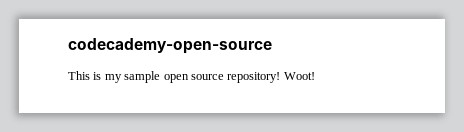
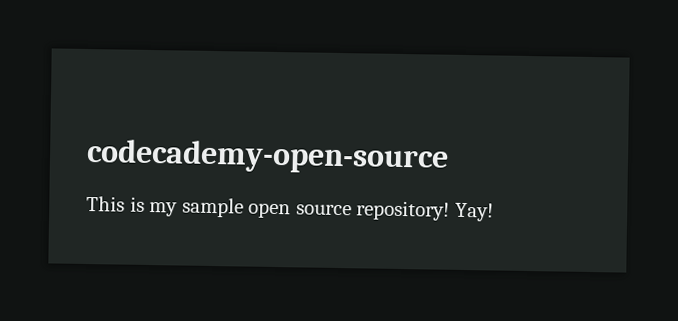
- Woot!
+ Yay!

